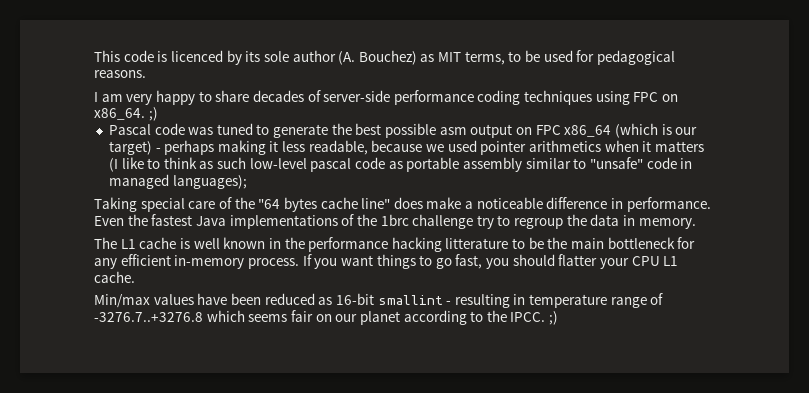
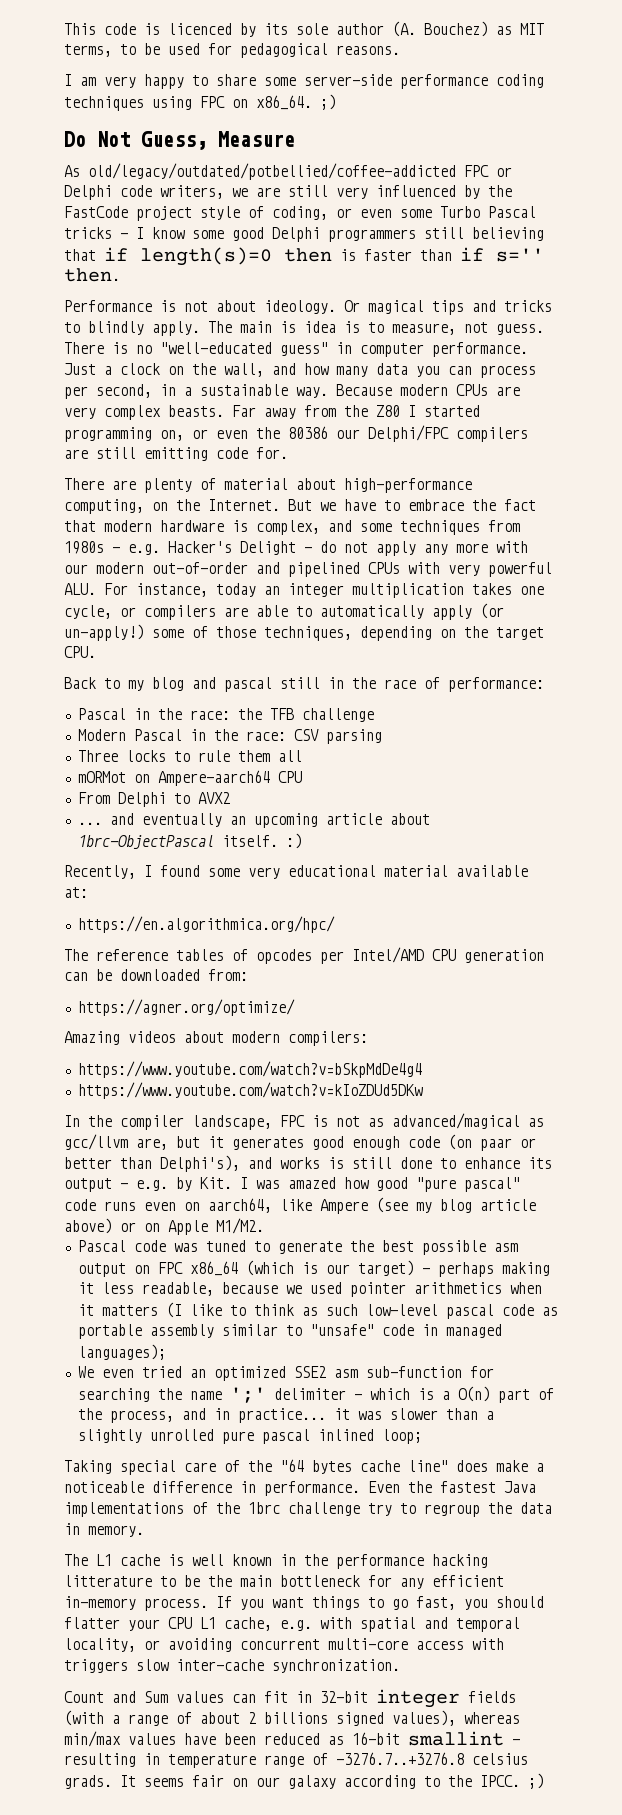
- I am very happy to share decades of server-side performance coding techniques using FPC on x86_64. ;)
+ I am very happy to share some server-side performance coding techniques using FPC on x86_64. ;)
+ Do Not Guess, Measure
+ As old/legacy/outdated/potbellied/coffee-addicted FPC or Delphi code writers, we are still very influenced by the FastCode project style of coding, or even some Turbo Pascal tricks - I know some good Delphi programmers still believing that if length(s)=0 then is faster than if s='' then.
+ Performance is not about ideology. Or magical tips and tricks to blindly apply. The main is idea is to measure, not guess. There is no "well-educated guess" in computer performance. Just a clock on the wall, and how many data you can process per second, in a sustainable way. Because modern CPUs are very complex beasts. Far away from the Z80 I started programming on, or even the 80386 our Delphi/FPC compilers are still emitting code for.
+ There are plenty of material about high-performance computing, on the Internet. But we have to embrace the fact that modern hardware is complex, and some techniques from 1980s - e.g. Hacker's Delight - do not apply any more with our modern out-of-order and pipelined CPUs with very powerful ALU. For instance, today an integer multiplication takes one cycle, or compilers are able to automatically apply (or un-apply!) some of those techniques, depending on the target CPU.
+ Back to my blog and pascal still in the race of performance:
+ Pascal in the race: the TFB challenge
+ Modern Pascal in the race: CSV parsing
+ Three locks to rule them all
+ mORMot on Ampere-aarch64 CPU
+ From Delphi to AVX2
+ ... and eventually an upcoming article about 1brc-ObjectPascal itself. :)
+ Recently, I found some very educational material available at:
+ https://en.algorithmica.org/hpc/
+ The reference tables of opcodes per Intel/AMD CPU generation can be downloaded from:
+ https://agner.org/optimize/
+ Amazing videos about modern compilers:
+ https://www.youtube.com/watch?v=bSkpMdDe4g4
+ https://www.youtube.com/watch?v=kIoZDUd5DKw
+ In the compiler landscape, FPC is not as advanced/magical as gcc/llvm are, but it generates good enough code (on paar or better than Delphi's), and works is still done to enhance its output - e.g. by Kit. I was amazed how good "pure pascal" code runs even on aarch64, like Ampere (see my blog article above) or on Apple M1/M2.
+ We even tried an optimized SSE2 asm sub-function for searching the name ';' delimiter - which is a O(n) part of the process, and in practice... it was slower than a slightly unrolled pure pascal inlined loop;
- If you want things to go fast, you should flatter your CPU L1 cache.
- Min/max values have been reduced as 16-bit smallint - resulting in temperature range of -3276.7..+3276.8 which seems fair on our planet according to the IPCC. ;)
+ If you want things to go fast, you should flatter your CPU L1 cache, e.g. with spatial and temporal locality, or avoiding concurrent multi-core access with triggers slow inter-cache synchronization.
+ Count and Sum values can fit in 32-bit integer fields (with a range of about 2 billions signed values), whereas min/max values have been reduced as 16-bit smallint - resulting in temperature range of -3276.7..+3276.8 celsius grads. It seems fair on our galaxy according to the IPCC. ;)

